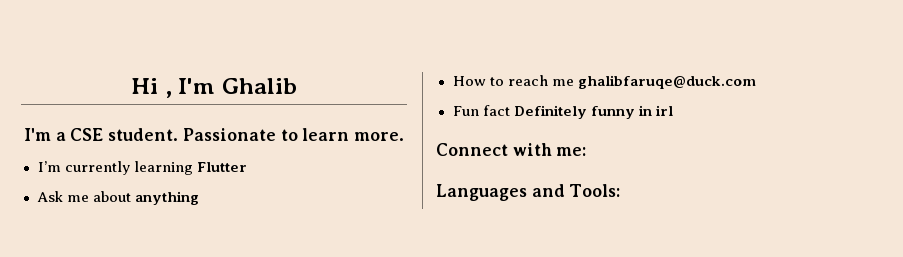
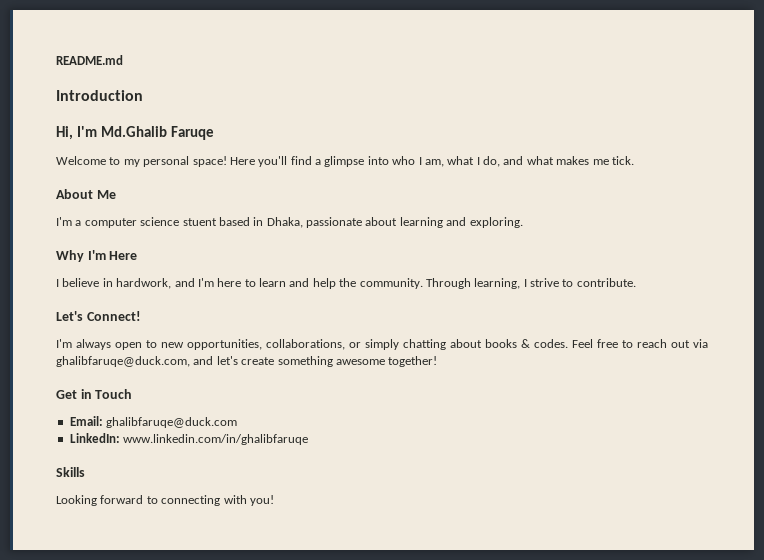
- Hi , I'm Ghalib
- I'm a CSE student. Passionate to learn more.
- I’m currently learning Flutter
- Ask me about anything
- How to reach me ghalibfaruqe@duck.com
- Fun fact Definitely funny in irl
- Connect with me:
- Languages and Tools:
+ README.md
+ Introduction
+ Hi, I'm Md.Ghalib Faruqe
+ Welcome to my personal space! Here you'll find a glimpse into who I am, what I do, and what makes me tick.
+ About Me
+ I'm a computer science stuent based in Dhaka, passionate about learning and exploring.
+ Why I'm Here
+ I believe in hardwork, and I'm here to learn and help the community. Through learning, I strive to contribute.
+ Let's Connect!
+ I'm always open to new opportunities, collaborations, or simply chatting about books & codes. Feel free to reach out via ghalibfaruqe@duck.com, and let's create something awesome together!
+ Get in Touch
+ Email: ghalibfaruqe@duck.com
+ LinkedIn: www.linkedin.com/in/ghalibfaruqe
+ Skills
+ Looking forward to connecting with you!

